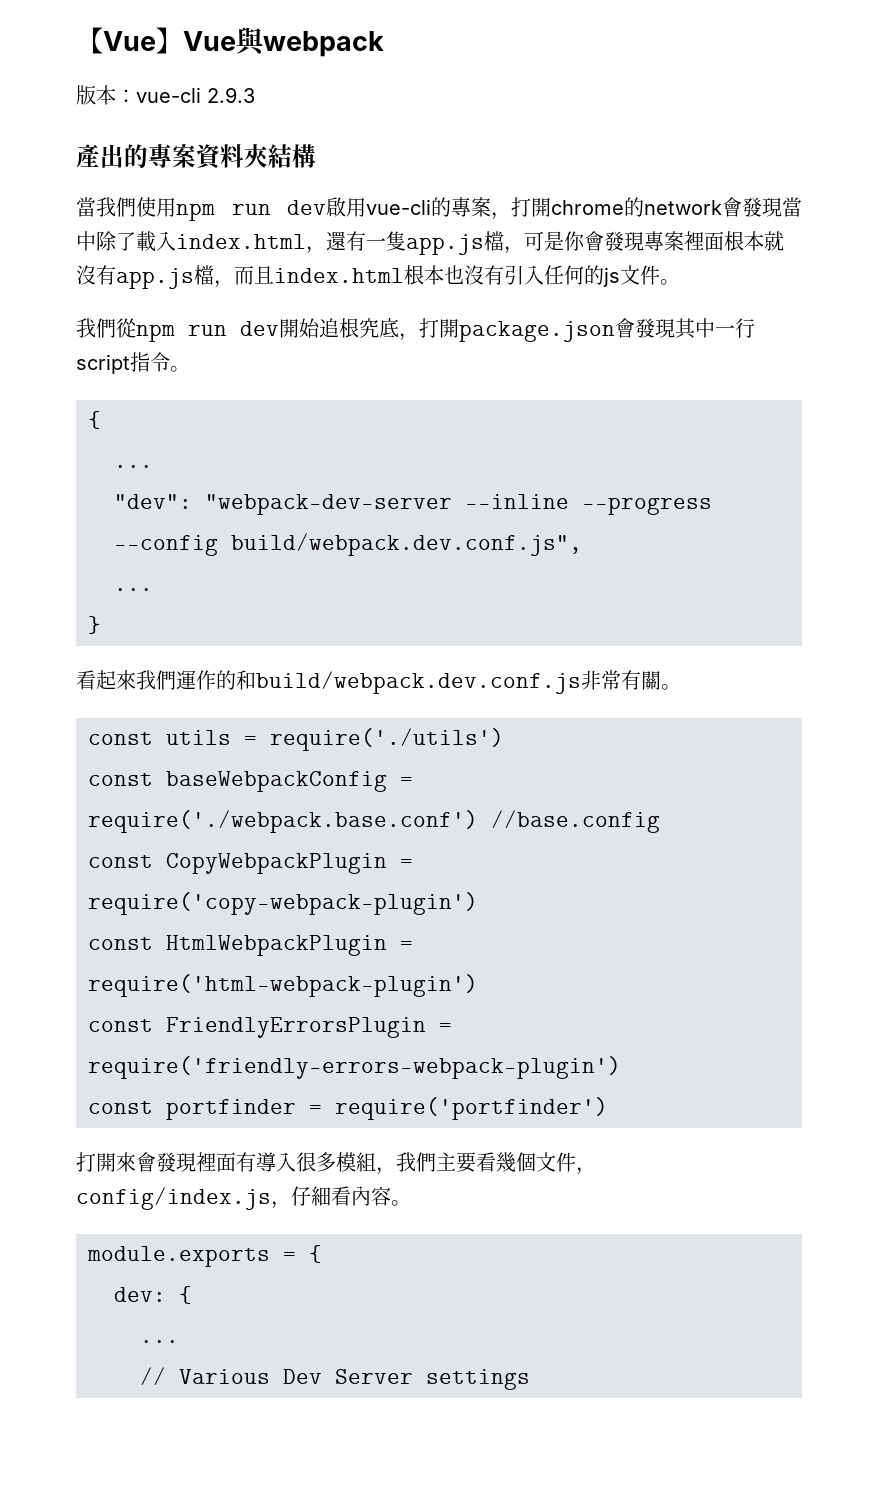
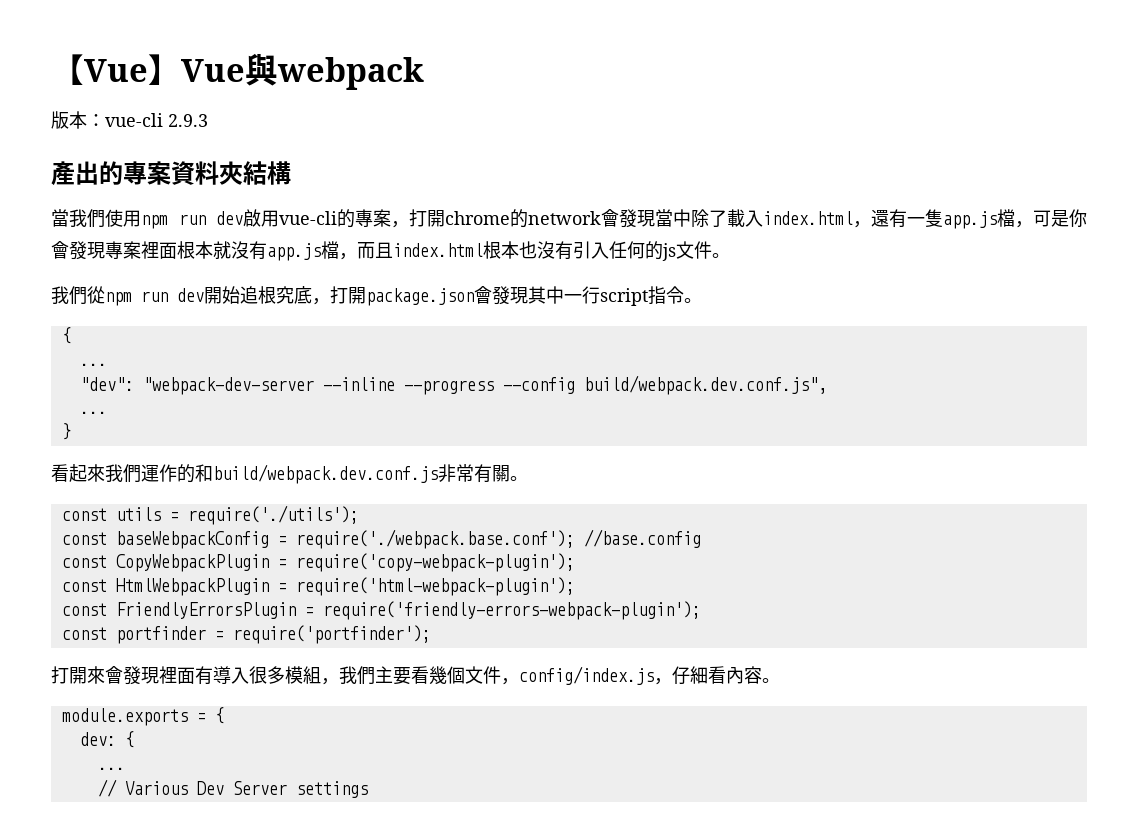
- const utils = require('./utils')
+ const utils = require('./utils');
- const baseWebpackConfig = require('./webpack.base.conf') //base.config
+ const baseWebpackConfig = require('./webpack.base.conf'); //base.config
- const CopyWebpackPlugin = require('copy-webpack-plugin')
+ const CopyWebpackPlugin = require('copy-webpack-plugin');
- const HtmlWebpackPlugin = require('html-webpack-plugin')
+ const HtmlWebpackPlugin = require('html-webpack-plugin');
- const FriendlyErrorsPlugin = require('friendly-errors-webpack-plugin')
+ const FriendlyErrorsPlugin = require('friendly-errors-webpack-plugin');
- const portfinder = require('portfinder')
+ const portfinder = require('portfinder');

